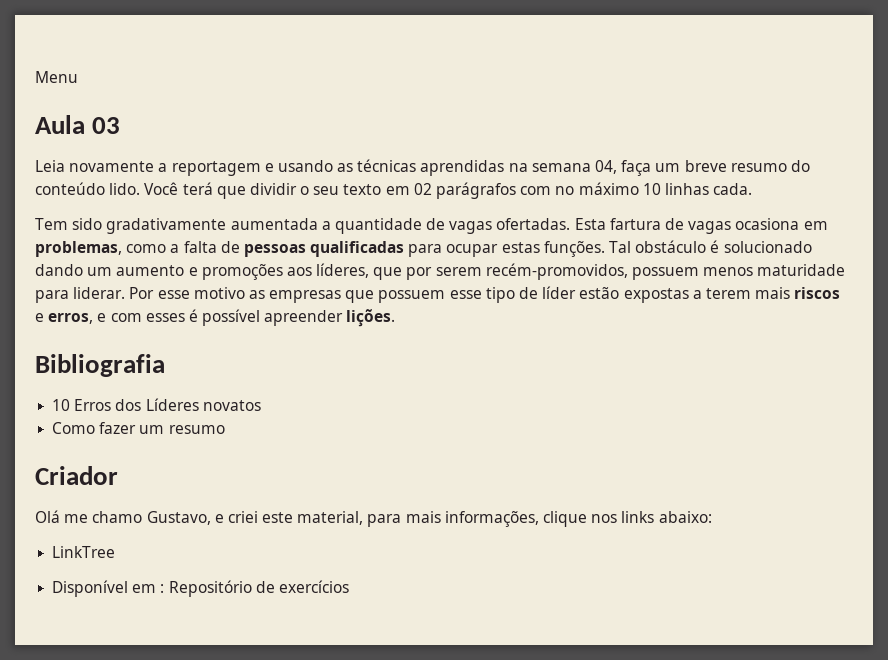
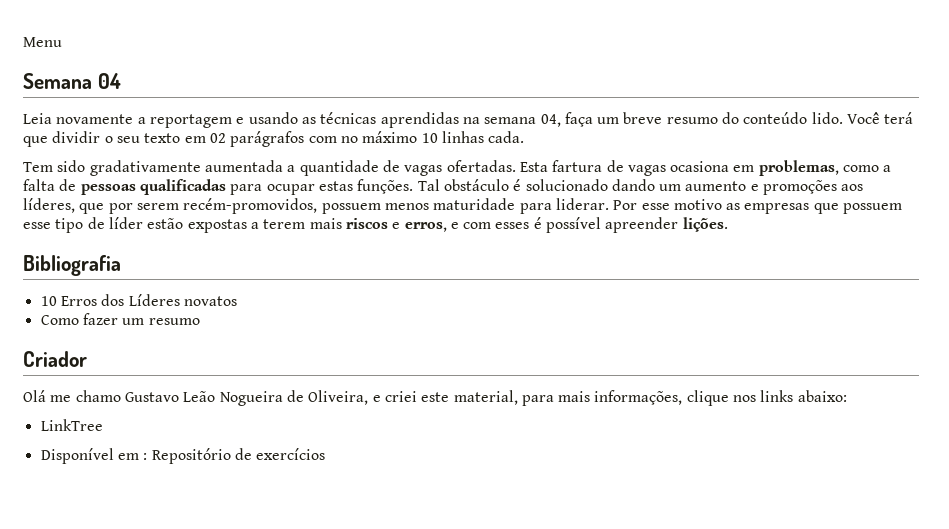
- Aula 03
+ Semana 04
- Olá me chamo Gustavo, e criei este material, para mais informações, clique nos links abaixo:
+ Olá me chamo Gustavo Leão Nogueira de Oliveira, e criei este material, para mais informações, clique nos links abaixo:

